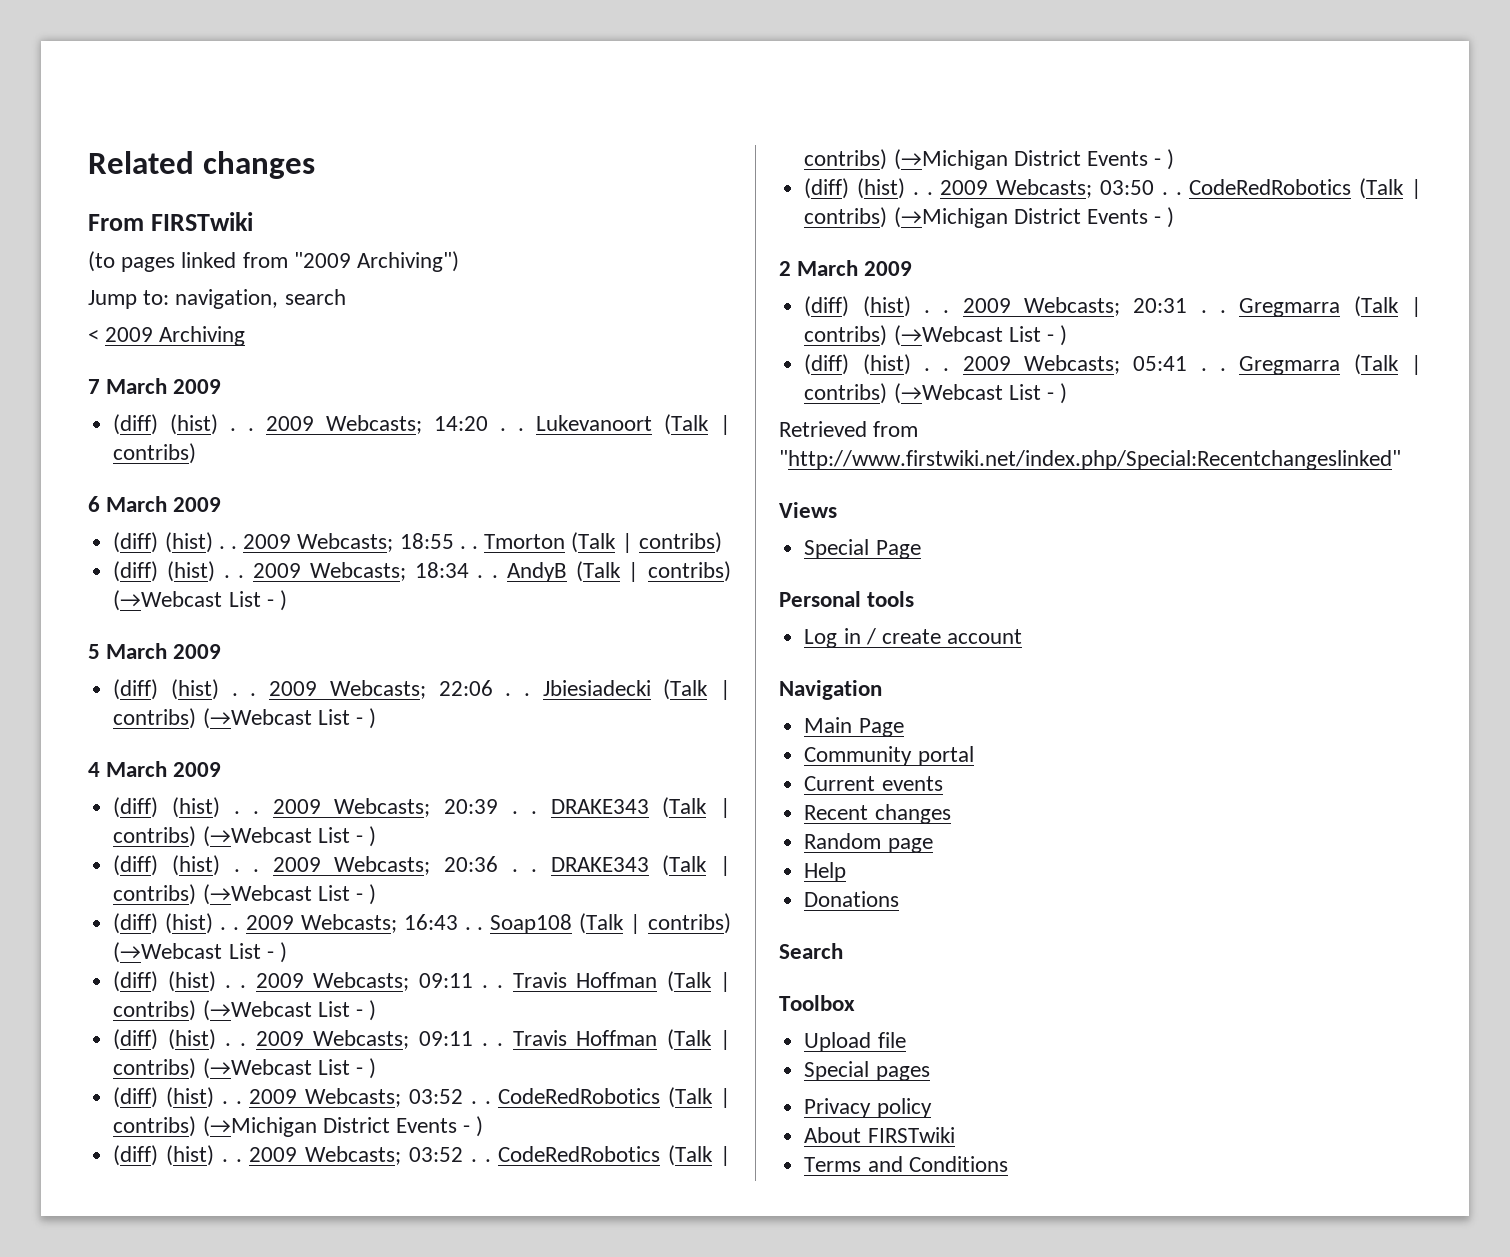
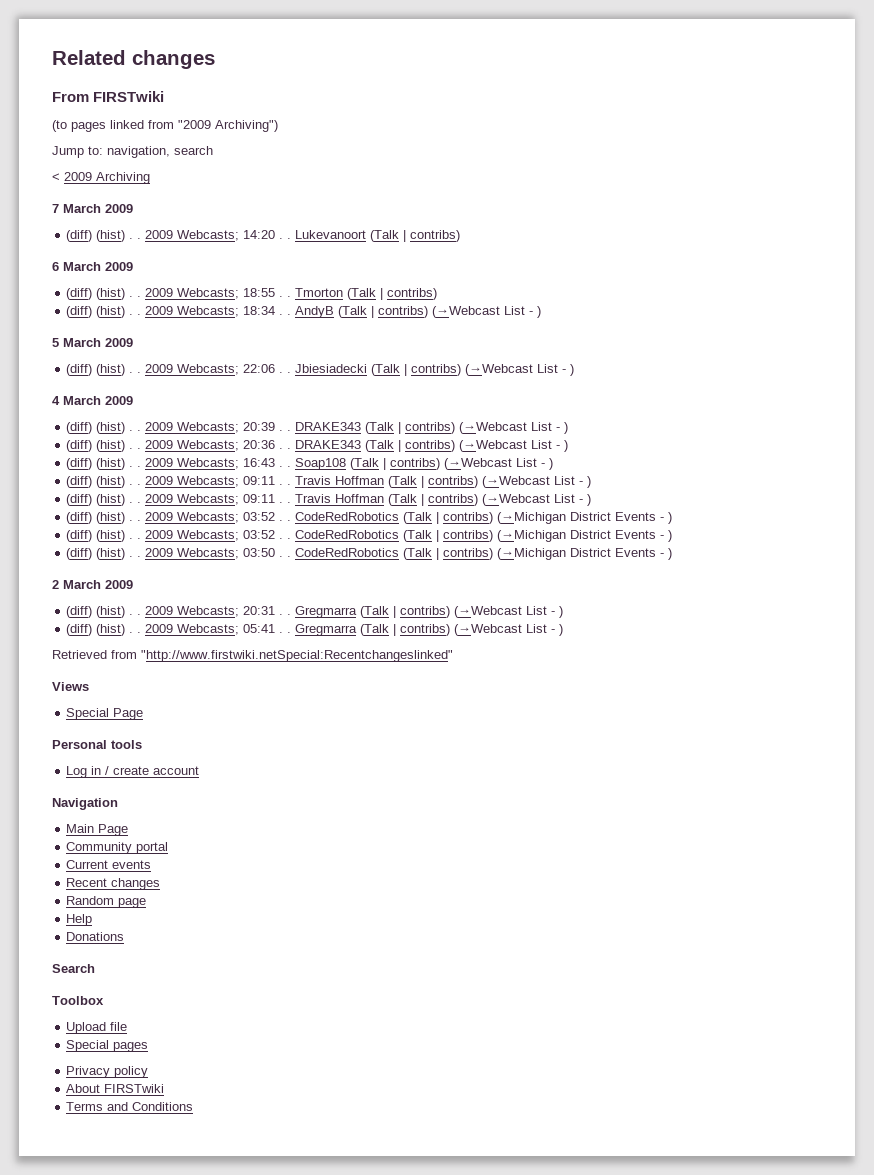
- Retrieved from "http://www.firstwiki.net/index.php/Special:Recentchangeslinked"
+ Retrieved from "http://www.firstwiki.netSpecial:Recentchangeslinked"

